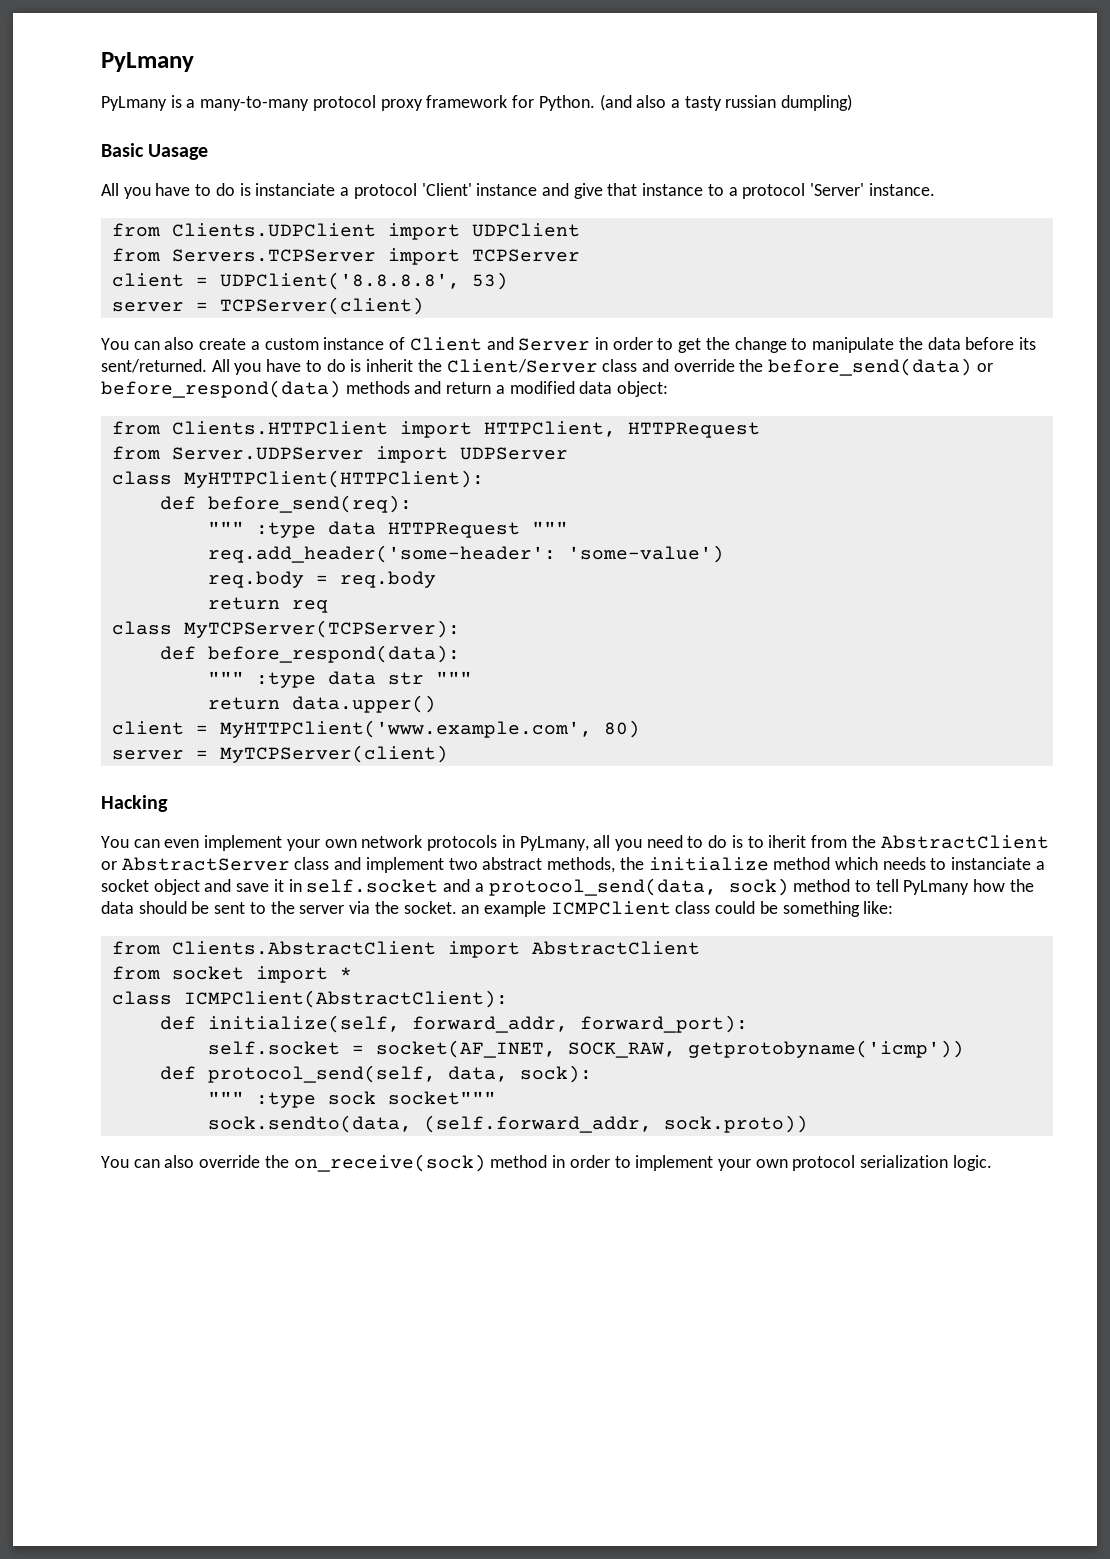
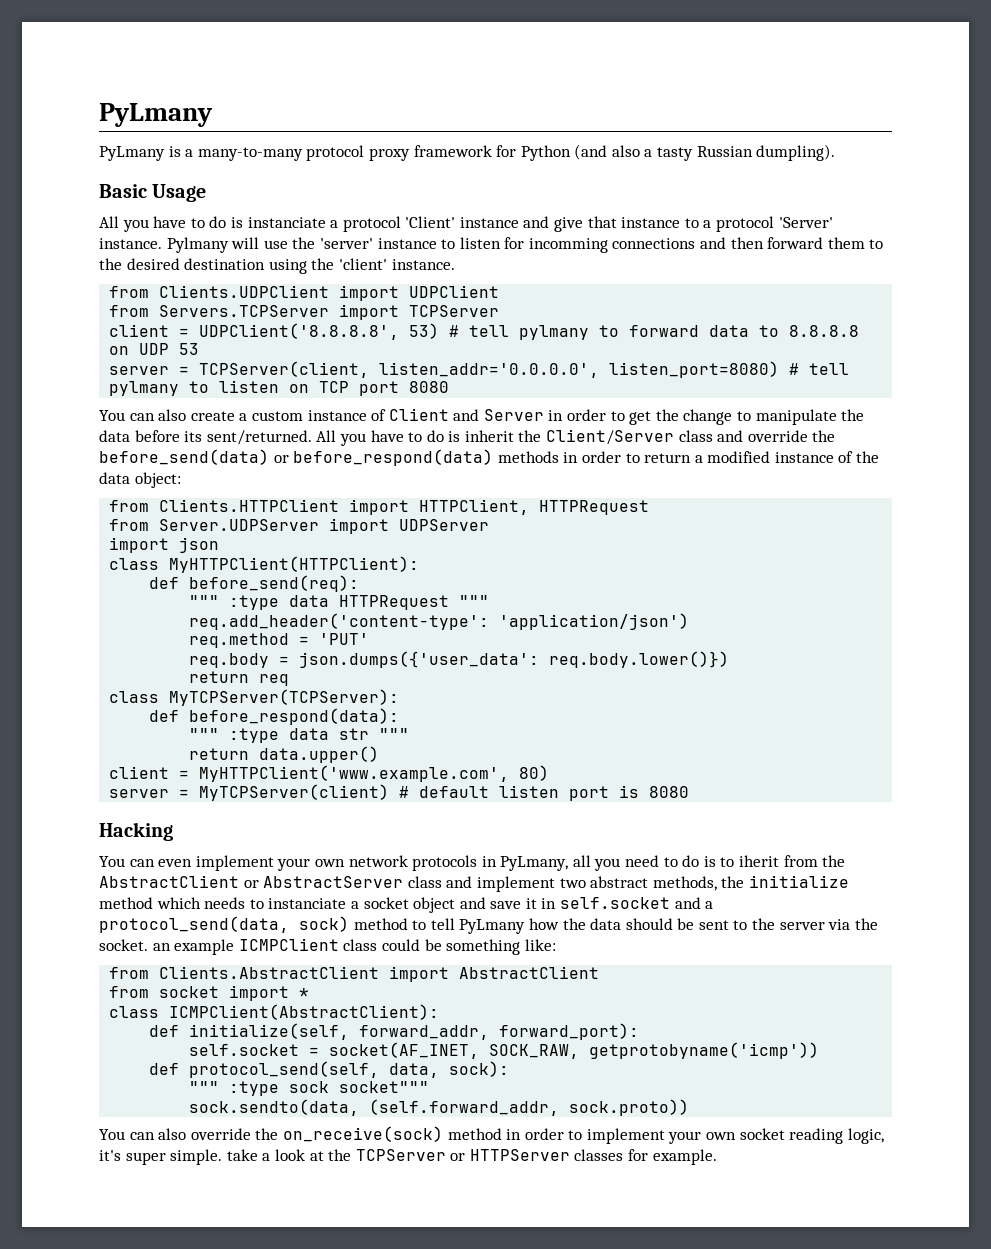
- PyLmany is a many-to-many protocol proxy framework for Python. (and also a tasty russian dumpling)
+ PyLmany is a many-to-many protocol proxy framework for Python (and also a tasty Russian dumpling).
- Basic Uasage
+ Basic Usage
+ Pylmany will use the 'server' instance to listen for incomming connections and then forward them to the desired destination using the 'client' instance.
- client = UDPClient('8.8.8.8', 53)
- server = TCPServer(client)
+ client = UDPClient('8.8.8.8', 53) # tell pylmany to forward data to 8.8.8.8 on UDP 53
+ server = TCPServer(client, listen_addr='0.0.0.0', listen_port=8080) # tell pylmany to listen on TCP port 8080
- All you have to do is inherit the Client/Server class and override the before_send(data) or before_respond(data) methods and return a modified data object:
+ All you have to do is inherit the Client/Server class and override the before_send(data) or before_respond(data) methods in order to return a modified instance of the data object:
+ import json
- req.add_header('some-header': 'some-value')
+ req.add_header('content-type': 'application/json')
+ req.method = 'PUT'
- req.body = req.body
+ req.body = json.dumps({'user_data': req.body.lower()})
- server = MyTCPServer(client)
+ server = MyTCPServer(client) # default listen port is 8080
- You can also override the on_receive(sock) method in order to implement your own protocol serialization logic.
+ You can also override the on_receive(sock) method in order to implement your own socket reading logic, it's super simple. take a look at the TCPServer or HTTPServer classes for example.

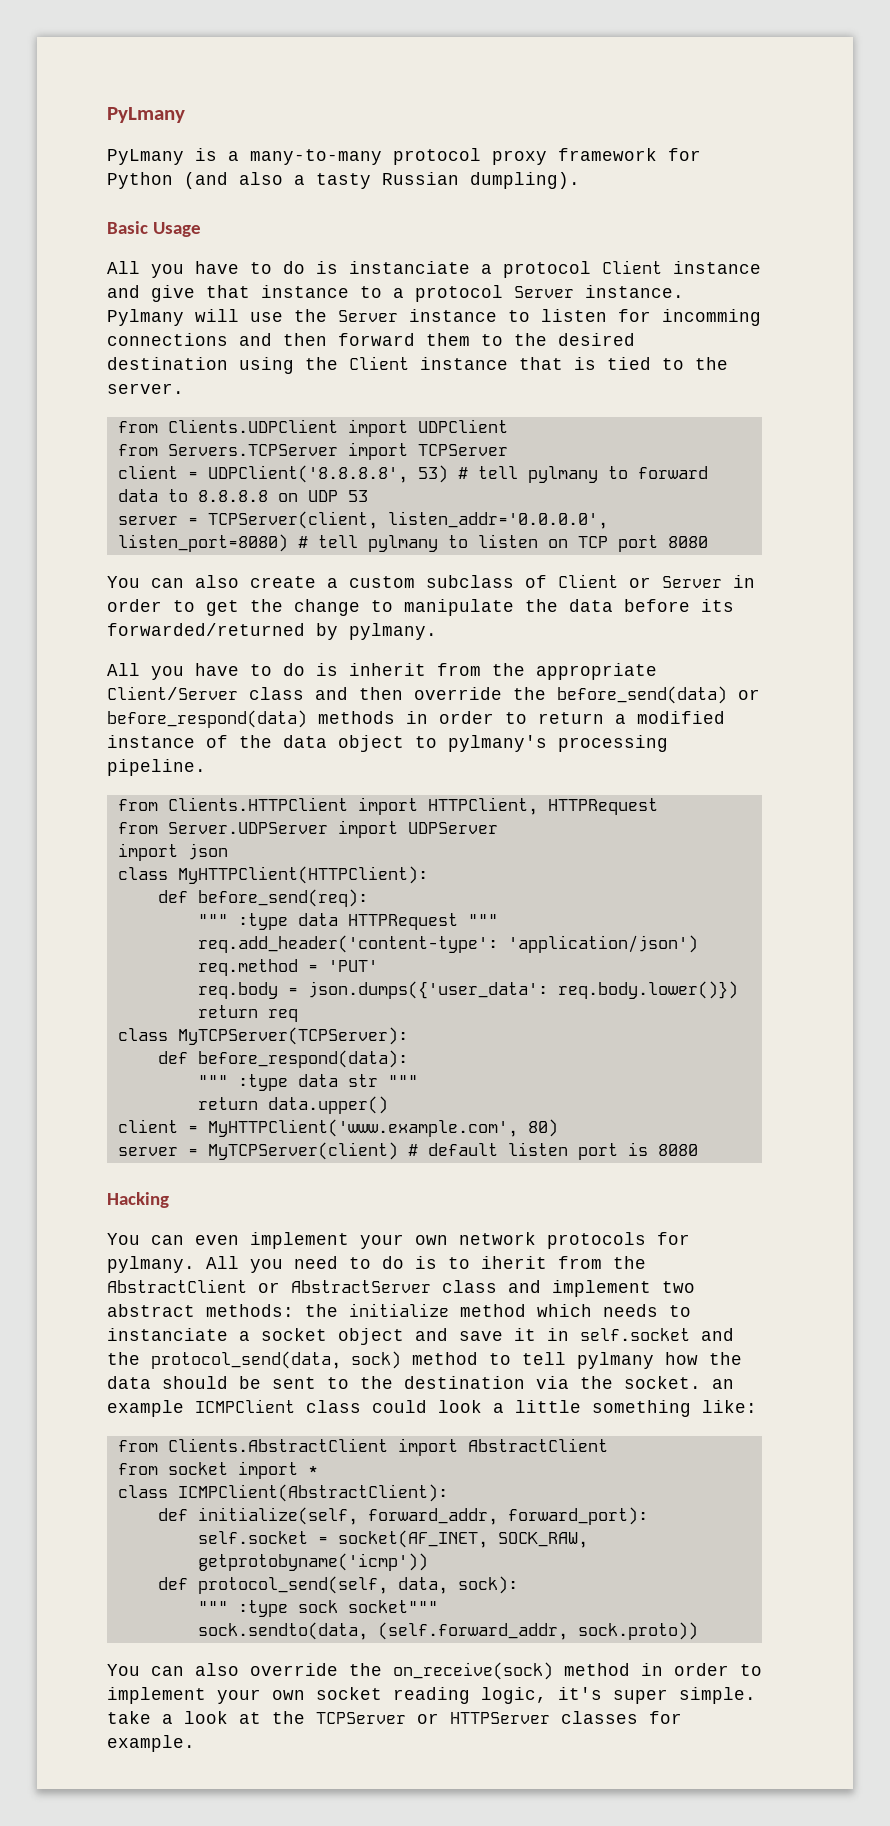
- All you have to do is instanciate a protocol 'Client' instance and give that instance to a protocol 'Server' instance.
+ All you have to do is instanciate a protocol Client instance and give that instance to a protocol Server instance.
- Pylmany will use the 'server' instance to listen for incomming connections and then forward them to the desired destination using the 'client' instance.
+ Pylmany will use the Server instance to listen for incomming connections and then forward them to the desired destination using the Client instance that is tied to the server.
- You can also create a custom instance of Client and Server in order to get the change to manipulate the data before its sent/returned. All you have to do is inherit the Client/Server class and override the before_send(data) or before_respond(data) methods in order to return a modified instance of the data object:
+ You can also create a custom subclass of Client or Server in order to get the change to manipulate the data before its forwarded/returned by pylmany.
+ All you have to do is inherit from the appropriate Client/Server class and then override the before_send(data) or before_respond(data) methods in order to return a modified instance of the data object to pylmany's processing pipeline.
- You can even implement your own network protocols in PyLmany, all you need to do is to iherit from the AbstractClient or AbstractServer class and implement two abstract methods, the initialize method which needs to instanciate a socket object and save it in self.socket and a protocol_send(data, sock) method to tell PyLmany how the data should be sent to the server via the socket. an example ICMPClient class could be something like:
+ You can even implement your own network protocols for pylmany. All you need to do is to iherit from the AbstractClient or AbstractServer class and implement two abstract methods: the initialize method which needs to instanciate a socket object and save it in self.socket and the protocol_send(data, sock) method to tell pylmany how the data should be sent to the destination via the socket. an example ICMPClient class could look a little something like:

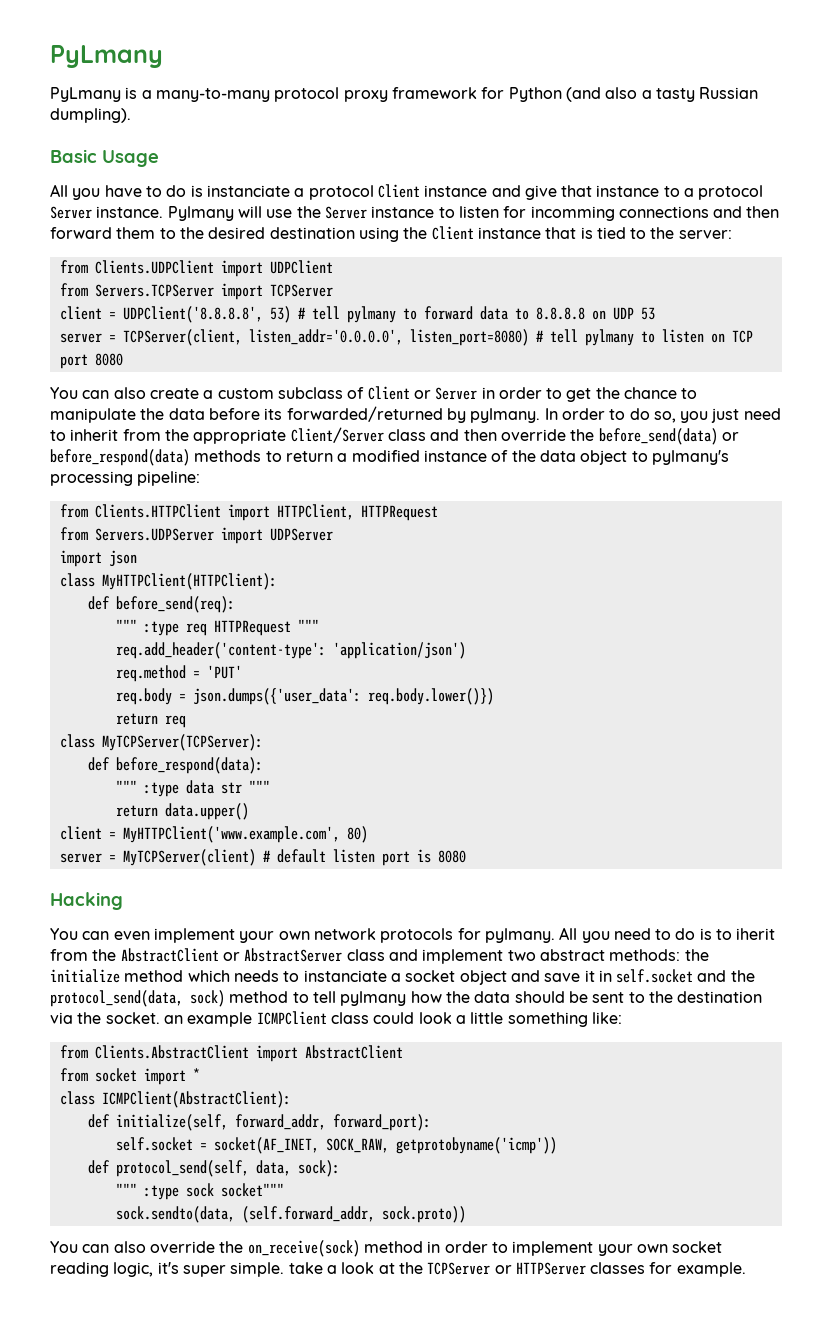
- Pylmany will use the Server instance to listen for incomming connections and then forward them to the desired destination using the Client instance that is tied to the server.
+ Pylmany will use the Server instance to listen for incomming connections and then forward them to the desired destination using the Client instance that is tied to the server:
- You can also create a custom subclass of Client or Server in order to get the change to manipulate the data before its forwarded/returned by pylmany.
- All you have to do is inherit from the appropriate Client/Server class and then override the before_send(data) or before_respond(data) methods in order to return a modified instance of the data object to pylmany's processing pipeline.
+ You can also create a custom subclass of Client or Server in order to get the chance to manipulate the data before its forwarded/returned by pylmany. In order to do so, you just need to inherit from the appropriate Client/Server class and then override the before_send(data) or before_respond(data) methods to return a modified instance of the data object to pylmany's processing pipeline:
- from Server.UDPServer import UDPServer
+ from Servers.UDPServer import UDPServer
- """ :type data HTTPRequest """
+ """ :type req HTTPRequest """

